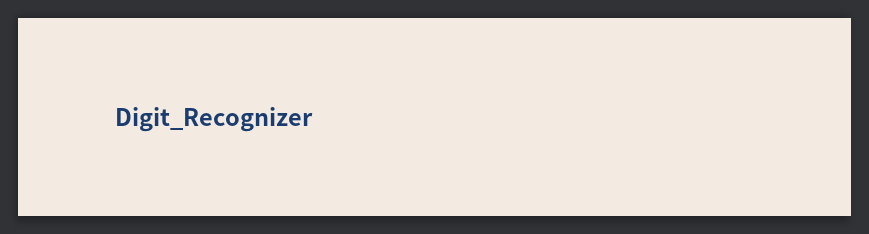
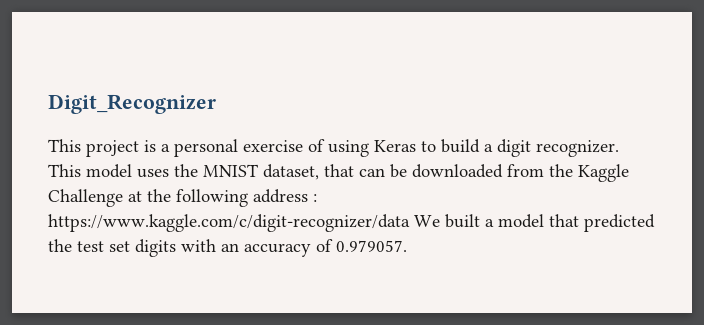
+ This project is a personal exercise of using Keras to build a digit recognizer. This model uses the MNIST dataset, that can be downloaded from the Kaggle Challenge at the following address : https://www.kaggle.com/c/digit-recognizer/data We built a model that predicted the test set digits with an accuracy of 0.979057.

